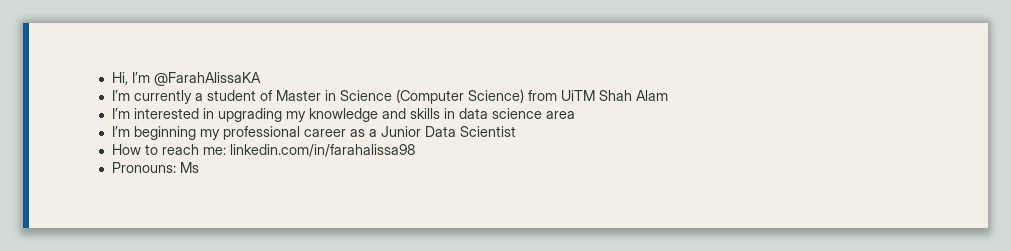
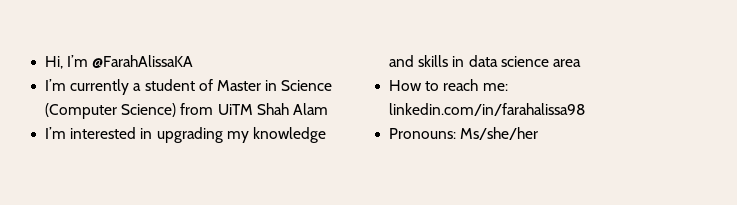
- I’m beginning my professional career as a Junior Data Scientist
- Pronouns: Ms
+ Pronouns: Ms/she/her

